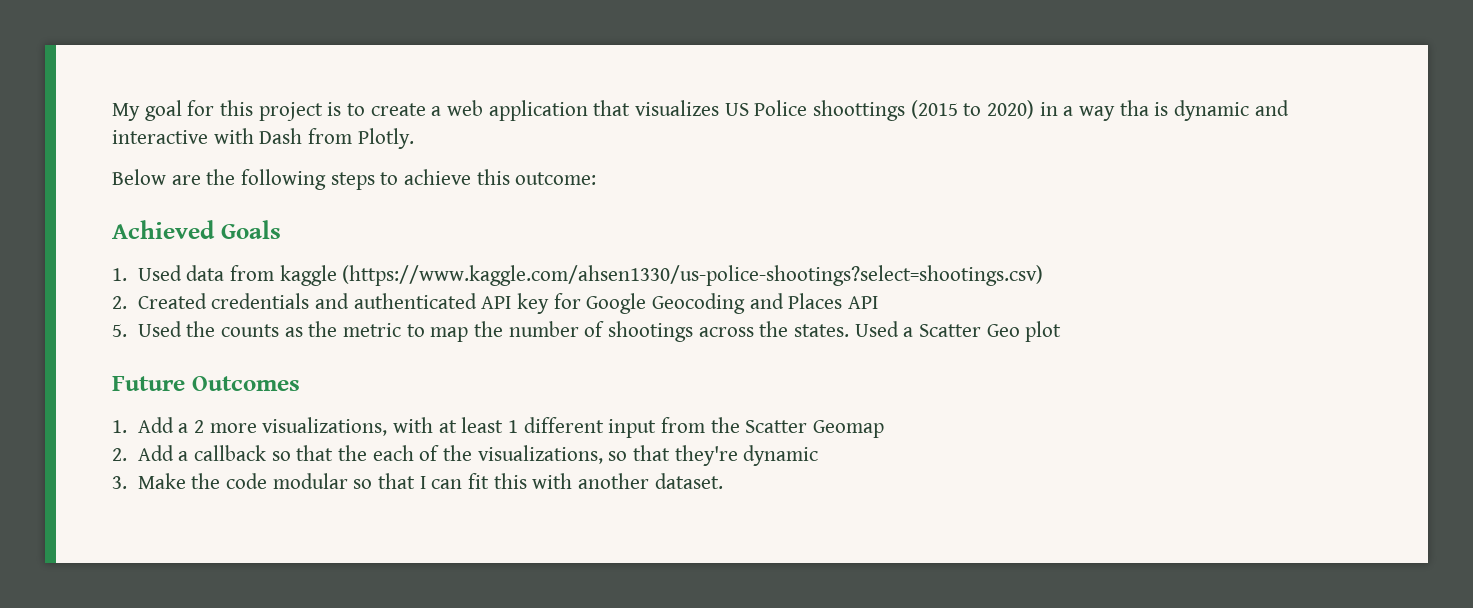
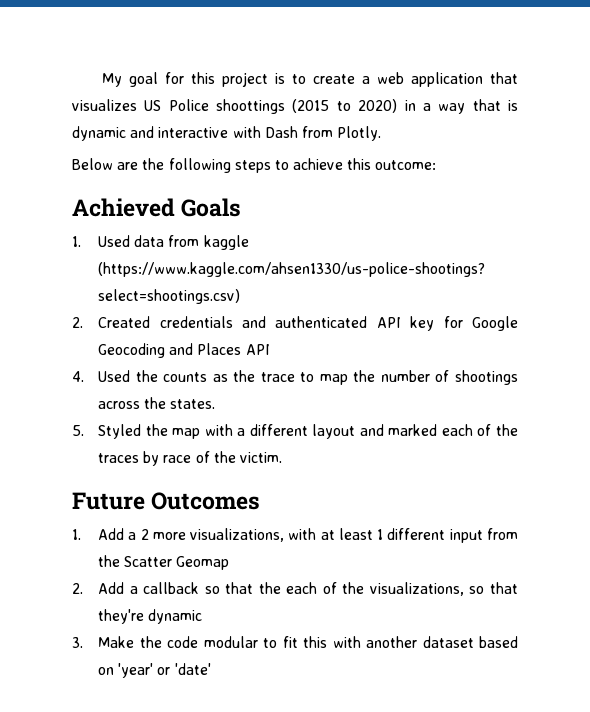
- My goal for this project is to create a web application that visualizes US Police shoottings (2015 to 2020) in a way tha is dynamic and interactive with Dash from Plotly.
+ My goal for this project is to create a web application that visualizes US Police shoottings (2015 to 2020) in a way that is dynamic and interactive with Dash from Plotly.
- 5. Used the counts as the metric to map the number of shootings across the states. Used a Scatter Geo plot
+ 4. Used the counts as the trace to map the number of shootings across the states.
+ 5. Styled the map with a different layout and marked each of the traces by race of the victim.
- 3. Make the code modular so that I can fit this with another dataset.
+ 3. Make the code modular to fit this with another dataset based on 'year' or 'date'

